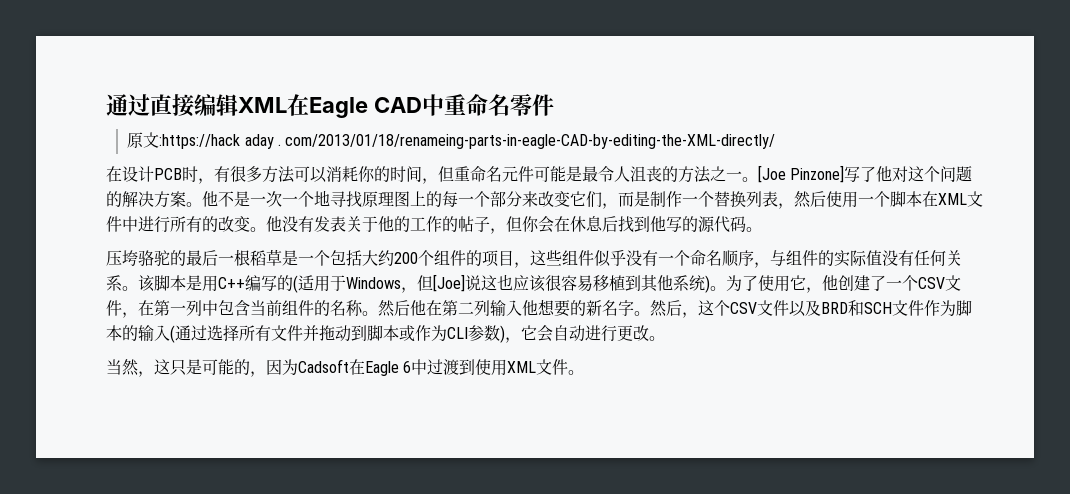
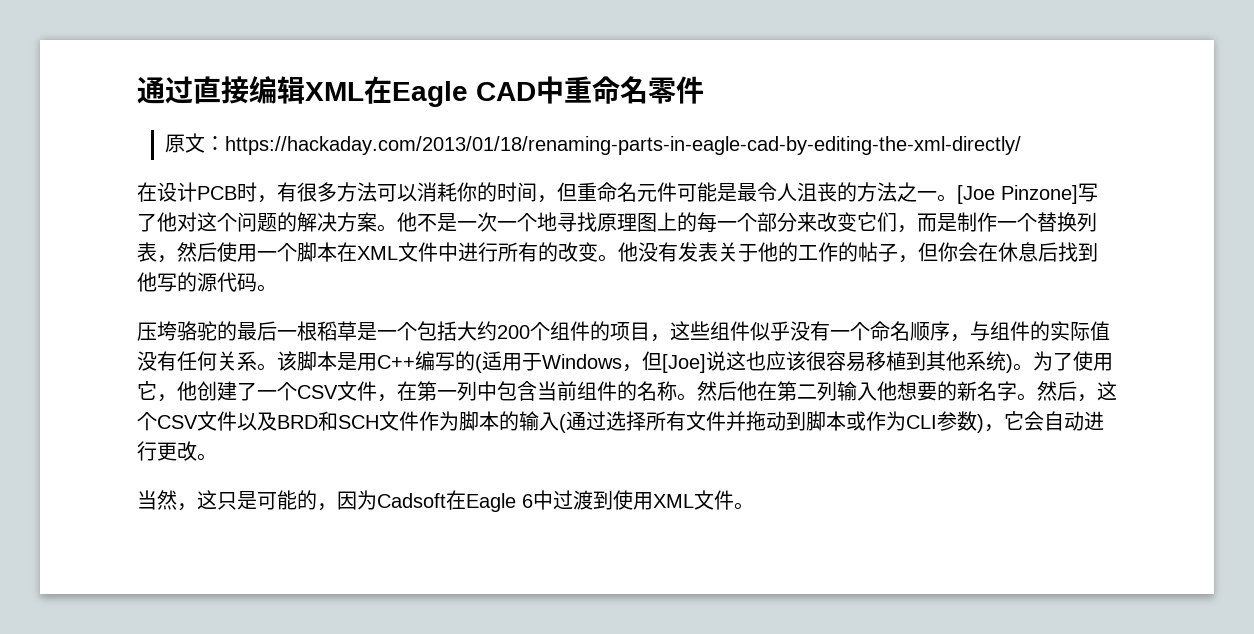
- 原文:https://hack aday . com/2013/01/18/renameing-parts-in-eagle-CAD-by-editing-the-XML-directly/
+ 原文：https://hackaday.com/2013/01/18/renaming-parts-in-eagle-cad-by-editing-the-xml-directly/

